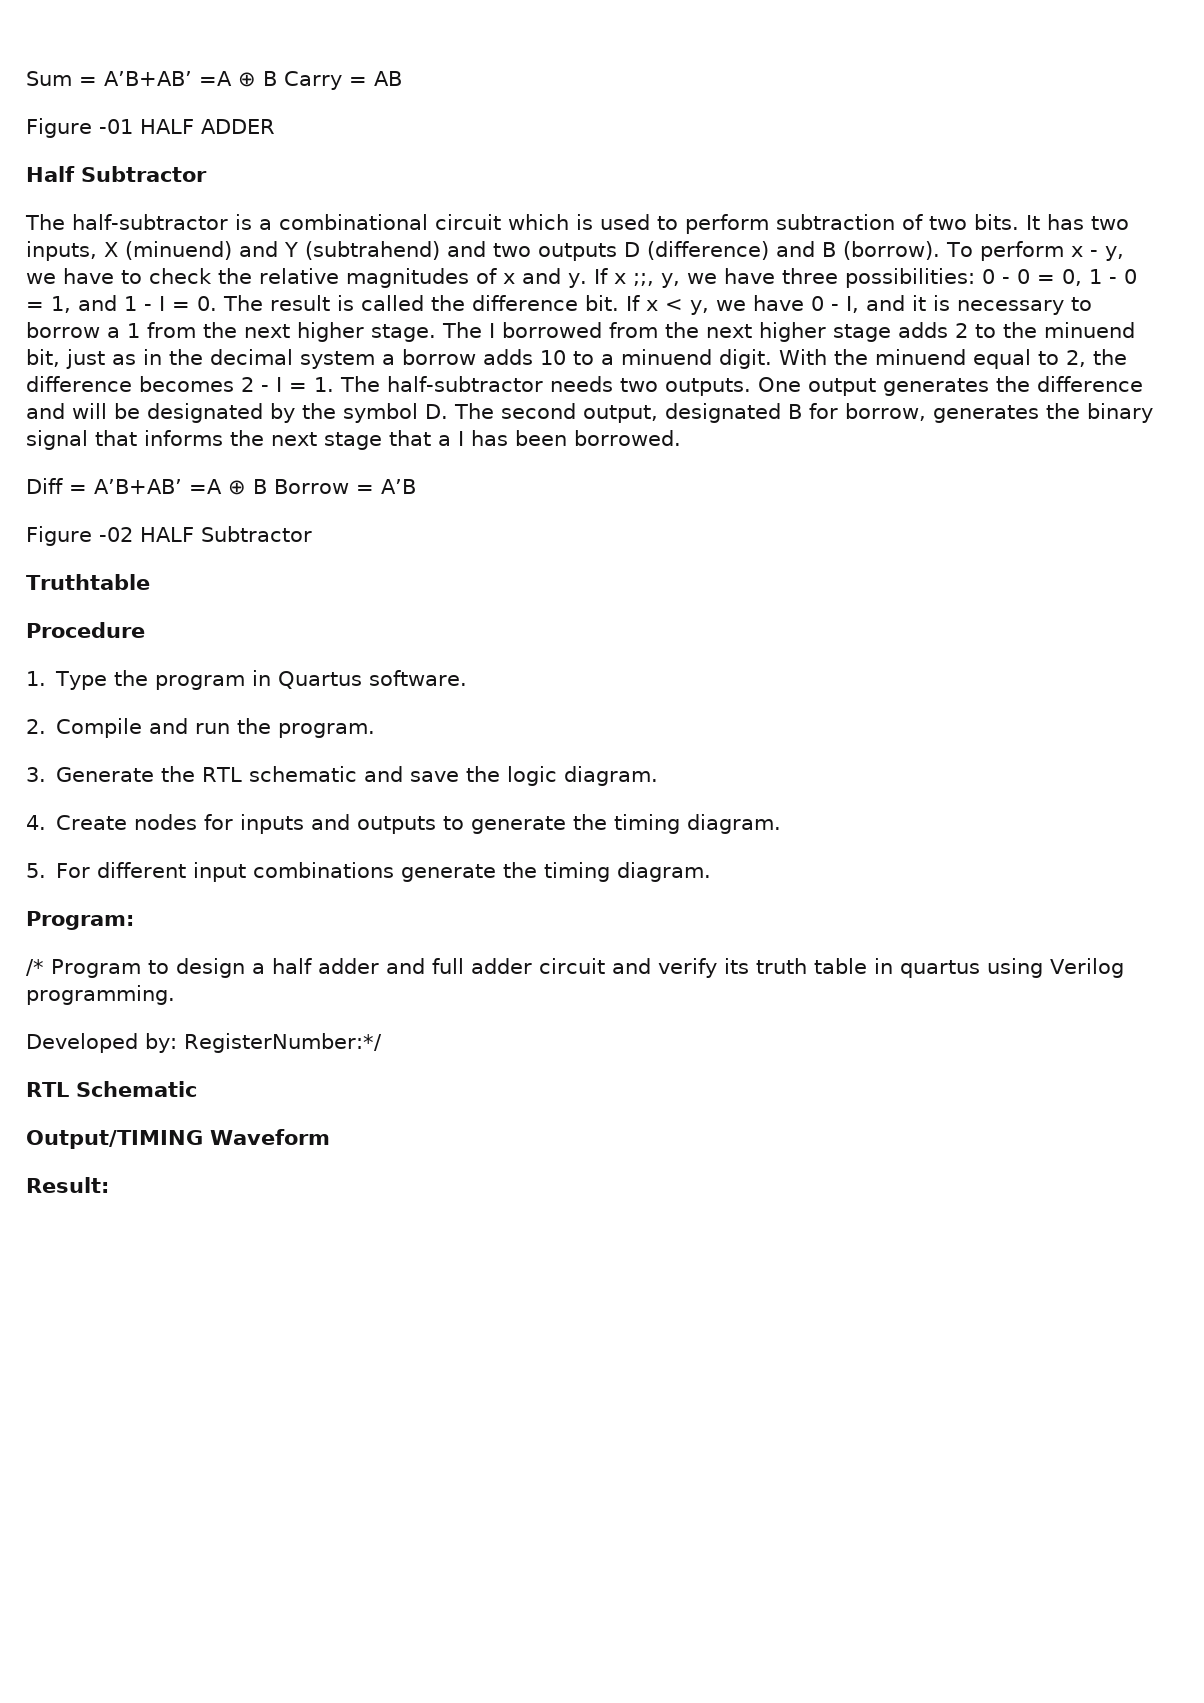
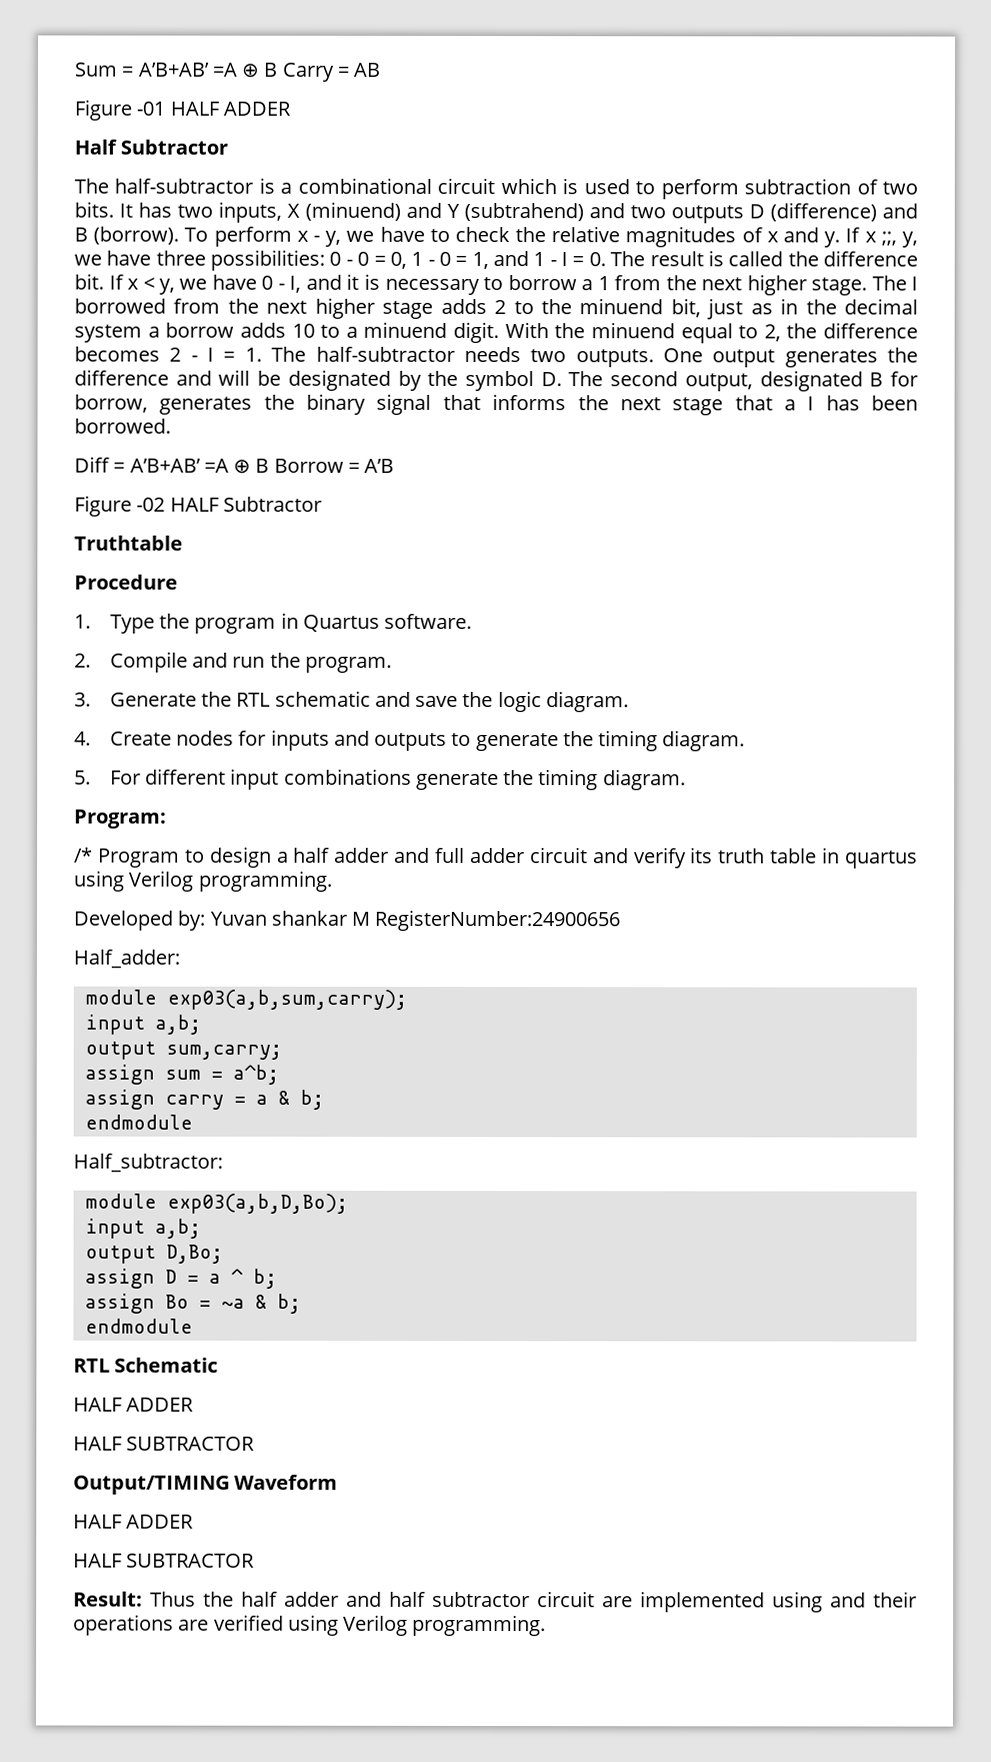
- Developed by: RegisterNumber:*/
+ Developed by: Yuvan shankar M RegisterNumber:24900656
+ Half_adder:
+ module exp03(a,b,sum,carry);
+ input a,b;
+ output sum,carry;
+ assign sum = a^b;
+ assign carry = a & b;
+ endmodule
+ Half_subtractor:
+ module exp03(a,b,D,Bo);
+ input a,b;
+ output D,Bo;
+ assign D = a ^ b;
+ assign Bo = ~a & b;
+ endmodule
  RTL Schematic
+ HALF ADDER
+ HALF SUBTRACTOR
  Output/TIMING Waveform
- Result:
+ HALF ADDER
+ HALF SUBTRACTOR
+ Result: Thus the half adder and half subtractor circuit are implemented using and their operations are verified using Verilog programming.

